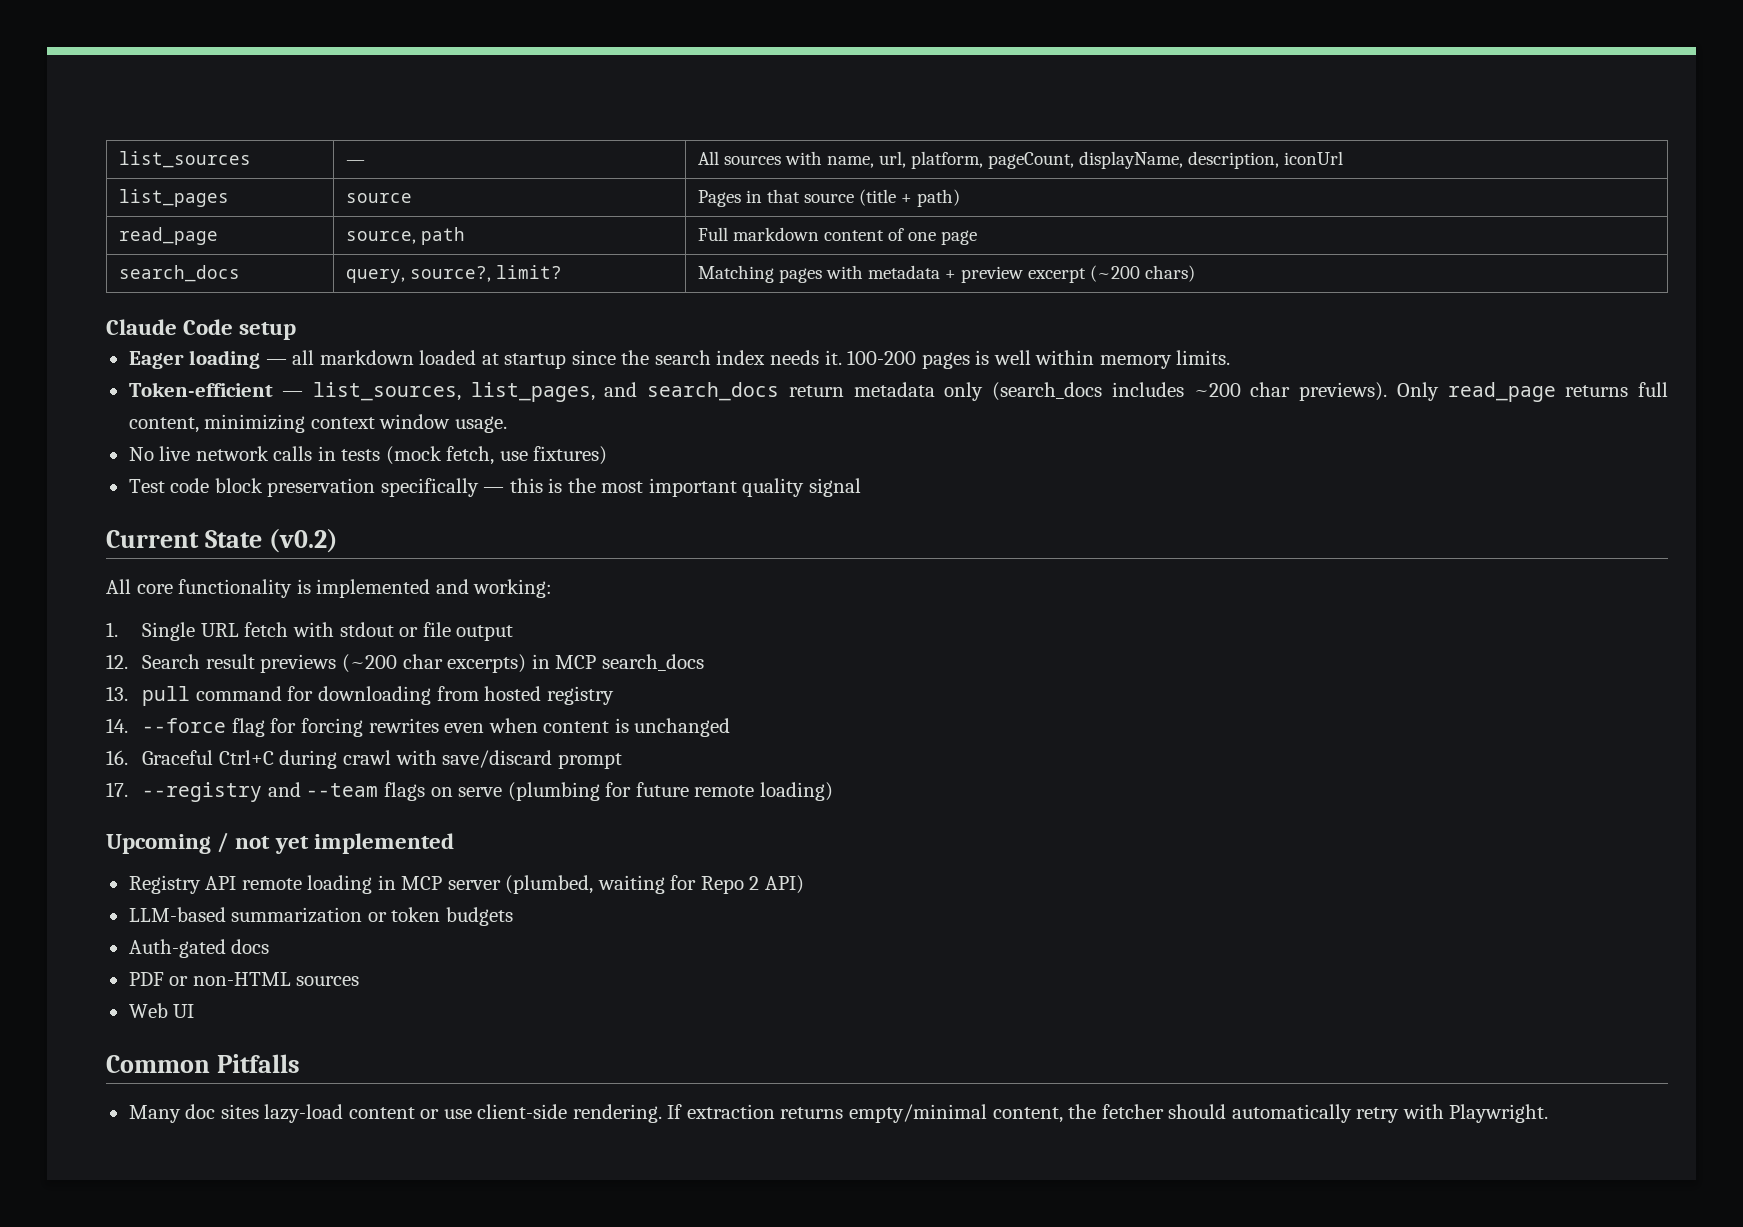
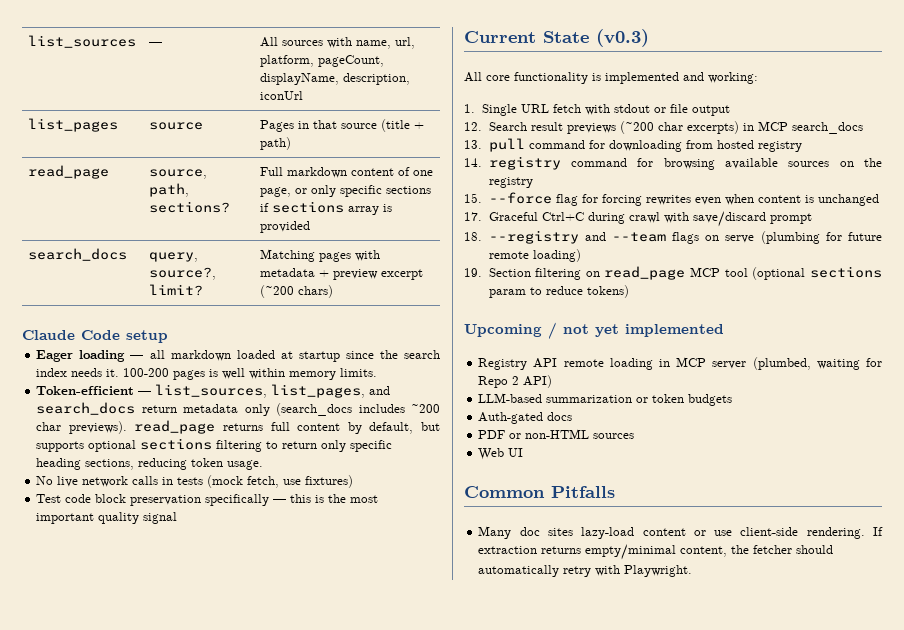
- read_page | source, path | Full markdown content of one page
+ read_page | source, path, sections? | Full markdown content of one page, or only specific sections if sections array is provided
- Token-efficient — list_sources, list_pages, and search_docs return metadata only (search_docs includes ~200 char previews). Only read_page returns full content, minimizing context window usage.
+ Token-efficient — list_sources, list_pages, and search_docs return metadata only (search_docs includes ~200 char previews). read_page returns full content by default, but supports optional sections filtering to return only specific heading sections, reducing token usage.
- Current State (v0.2)
+ Current State (v0.3)
- 14. --force flag for forcing rewrites even when content is unchanged
+ 14. registry command for browsing available sources on the registry
+ 15. --force flag for forcing rewrites even when content is unchanged
- 16. Graceful Ctrl+C during crawl with save/discard prompt
+ 17. Graceful Ctrl+C during crawl with save/discard prompt
- 17. --registry and --team flags on serve (plumbing for future remote loading)
+ 18. --registry and --team flags on serve (plumbing for future remote loading)
+ 19. Section filtering on read_page MCP tool (optional sections param to reduce tokens)

